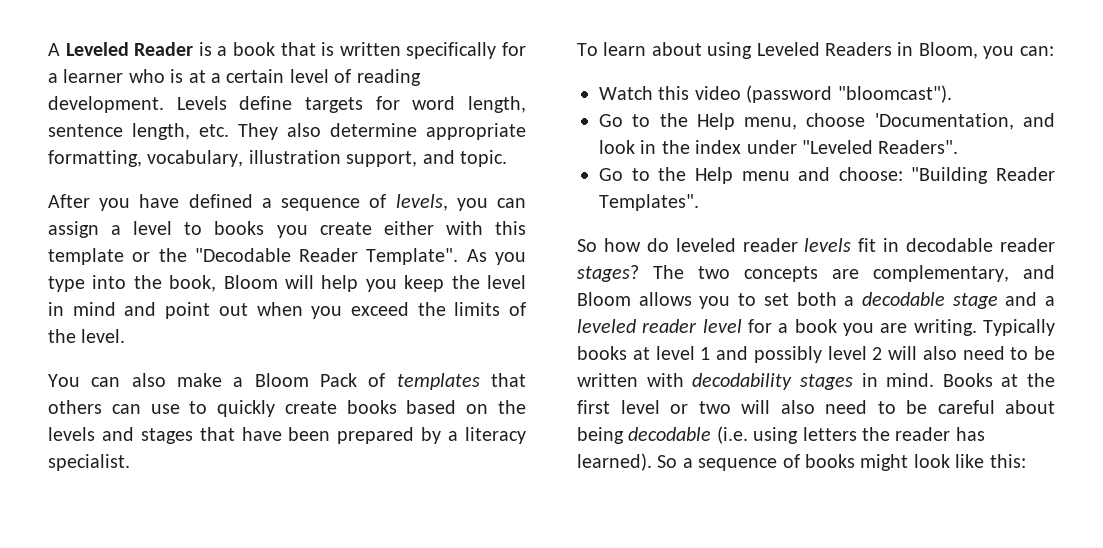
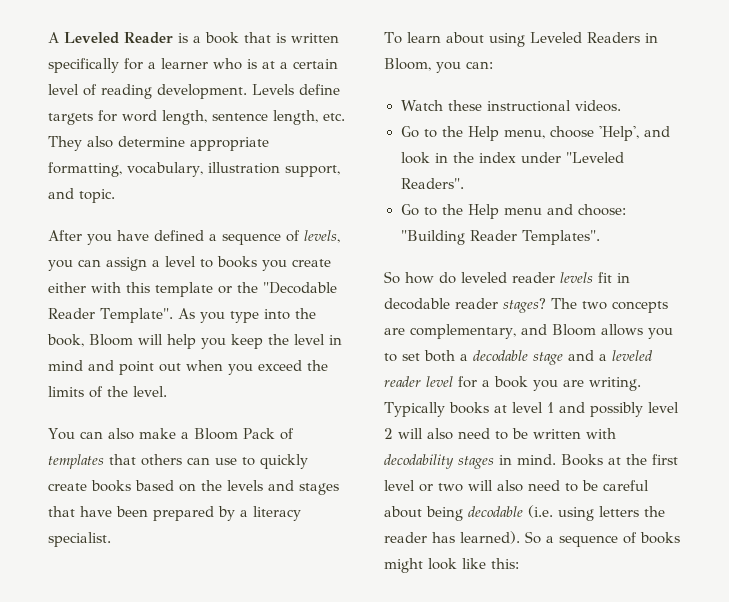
- Watch this video (password "bloomcast").
+ Watch these instructional videos.
- Go to the Help menu, choose 'Documentation, and look in the index under "Leveled Readers".
+ Go to the Help menu, choose 'Help', and look in the index under "Leveled Readers".

